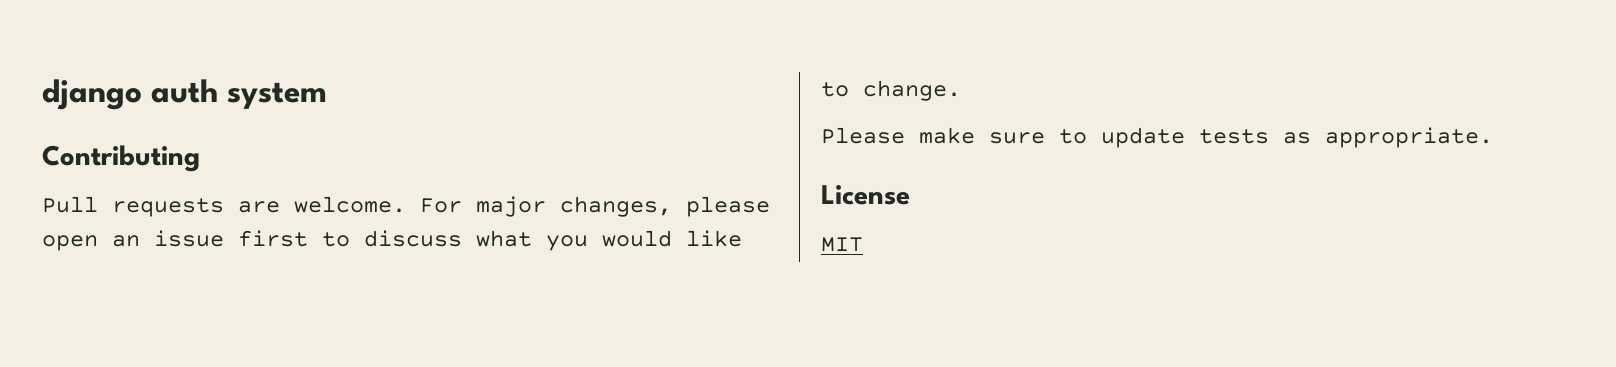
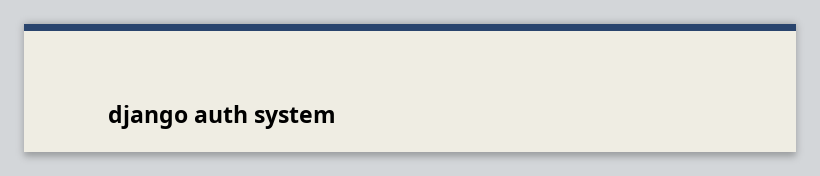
- Contributing
- Pull requests are welcome. For major changes, please open an issue first to discuss what you would like to change.
- Please make sure to update tests as appropriate.
- License
- MIT

